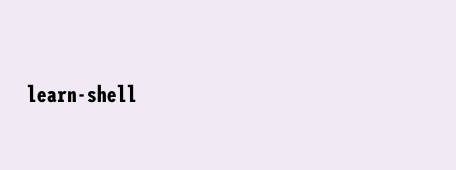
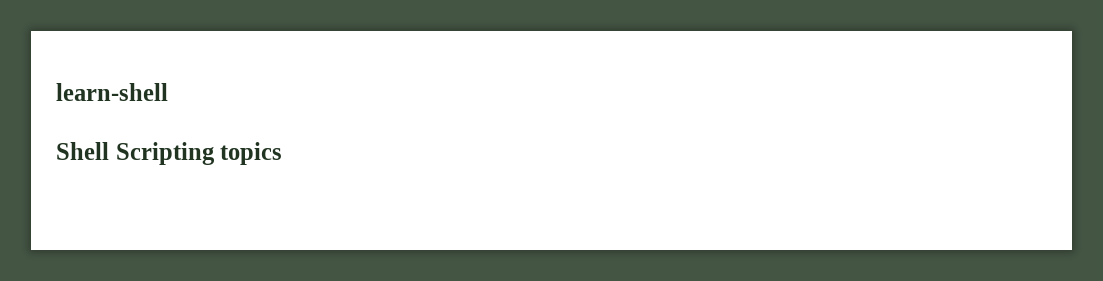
+ Shell Scripting topics

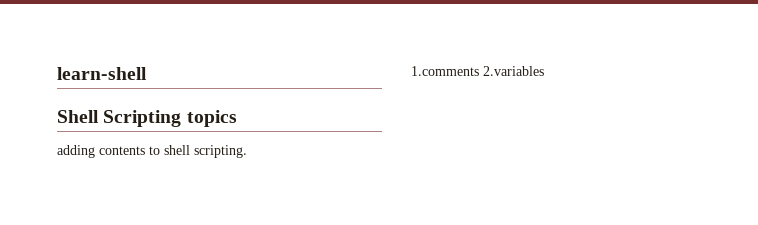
+ adding contents to shell scripting.
+ 1.comments 2.variables

